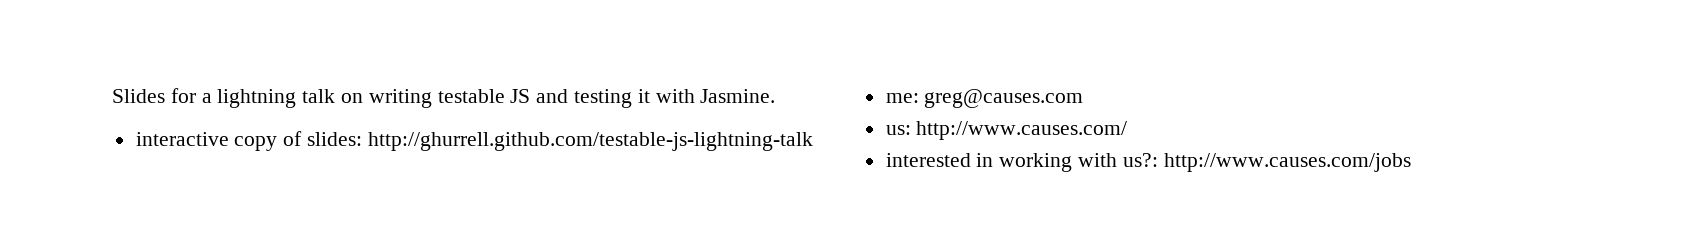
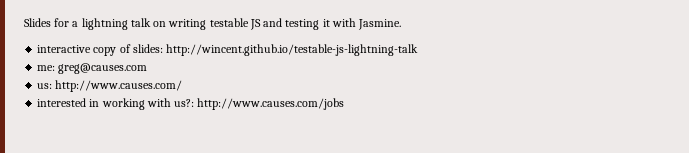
- interactive copy of slides: http://ghurrell.github.com/testable-js-lightning-talk
+ interactive copy of slides: http://wincent.github.io/testable-js-lightning-talk

